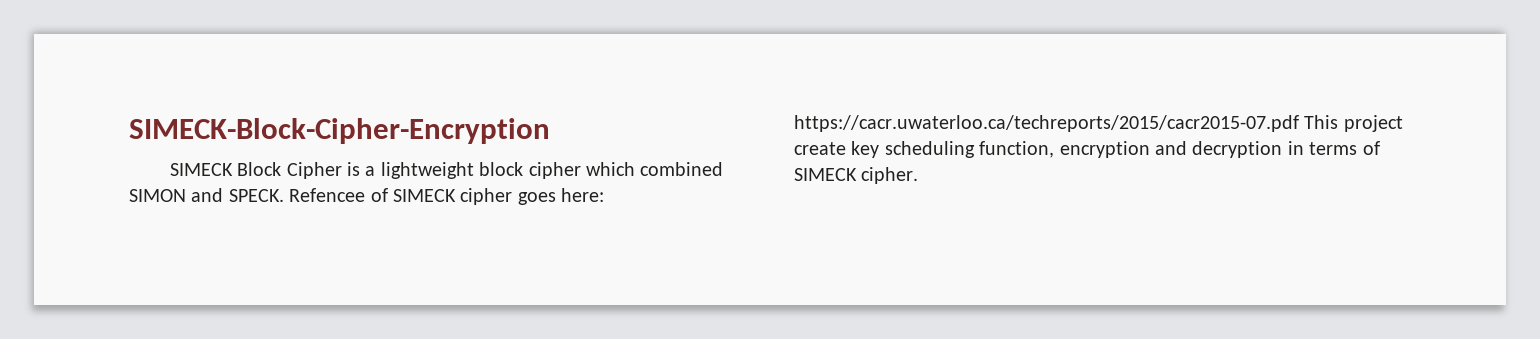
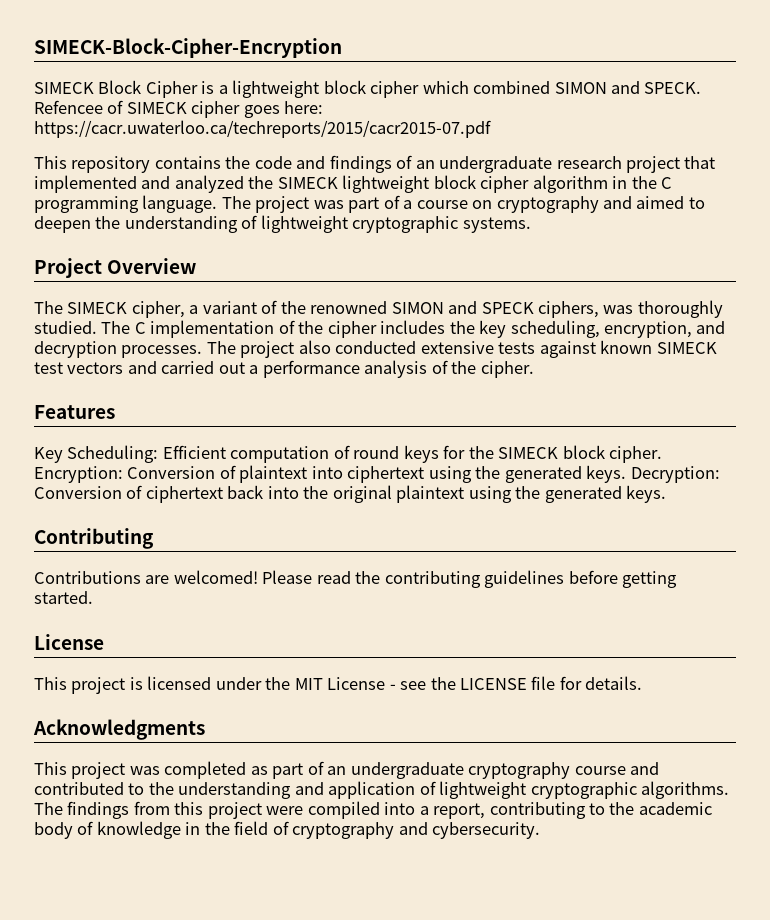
- Refencee of SIMECK cipher goes here: https://cacr.uwaterloo.ca/techreports/2015/cacr2015-07.pdf This project create key scheduling function, encryption and decryption in terms of SIMECK cipher.
+ Refencee of SIMECK cipher goes here: https://cacr.uwaterloo.ca/techreports/2015/cacr2015-07.pdf
+ This repository contains the code and findings of an undergraduate research project that implemented and analyzed the SIMECK lightweight block cipher algorithm in the C programming language. The project was part of a course on cryptography and aimed to deepen the understanding of lightweight cryptographic systems.
+ Project Overview
+ The SIMECK cipher, a variant of the renowned SIMON and SPECK ciphers, was thoroughly studied. The C implementation of the cipher includes the key scheduling, encryption, and decryption processes. The project also conducted extensive tests against known SIMECK test vectors and carried out a performance analysis of the cipher.
+ Features
+ Key Scheduling: Efficient computation of round keys for the SIMECK block cipher. Encryption: Conversion of plaintext into ciphertext using the generated keys. Decryption: Conversion of ciphertext back into the original plaintext using the generated keys.
+ Contributing
+ Contributions are welcomed! Please read the contributing guidelines before getting started.
+ License
+ This project is licensed under the MIT License - see the LICENSE file for details.
+ Acknowledgments
+ This project was completed as part of an undergraduate cryptography course and contributed to the understanding and application of lightweight cryptographic algorithms. The findings from this project were compiled into a report, contributing to the academic body of knowledge in the field of cryptography and cybersecurity.

